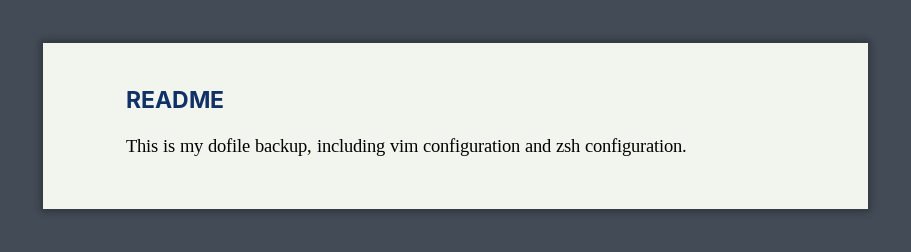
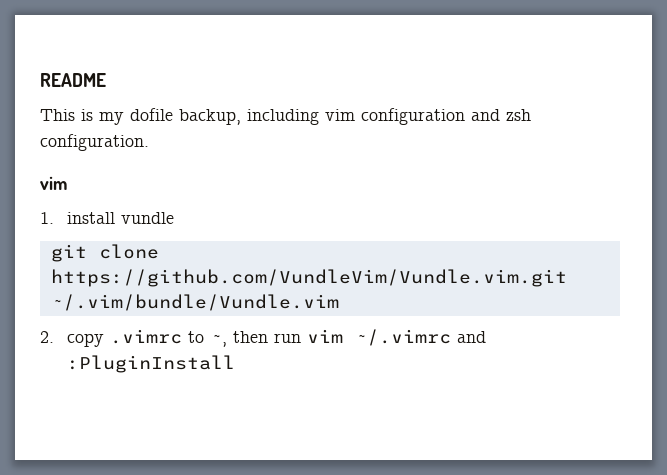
  This is my dofile backup, including vim configuration and zsh configuration.
+ vim
+ 1. install vundle
+ git clone https://github.com/VundleVim/Vundle.vim.git ~/.vim/bundle/Vundle.vim
+ 2. copy .vimrc to ~, then run vim ~/.vimrc and :PluginInstall

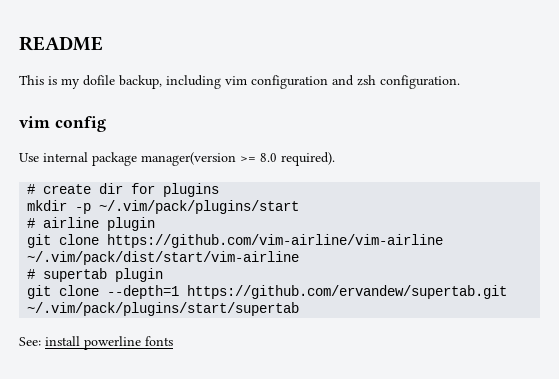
  This is my dofile backup, including vim configuration and zsh configuration.
- vim
- 1. install vundle
- git clone https://github.com/VundleVim/Vundle.vim.git ~/.vim/bundle/Vundle.vim
- 2. copy .vimrc to ~, then run vim ~/.vimrc and :PluginInstall
+ vim config
+ Use internal package manager(version >= 8.0 required).
+ # create dir for plugins
+ mkdir -p ~/.vim/pack/plugins/start
+ # airline plugin
+ git clone https://github.com/vim-airline/vim-airline ~/.vim/pack/dist/start/vim-airline
+ # supertab plugin
+ git clone --depth=1 https://github.com/ervandew/supertab.git ~/.vim/pack/plugins/start/supertab
+ See: install powerline fonts

